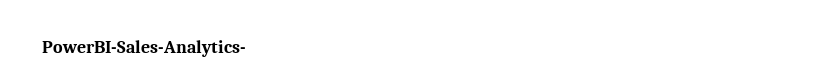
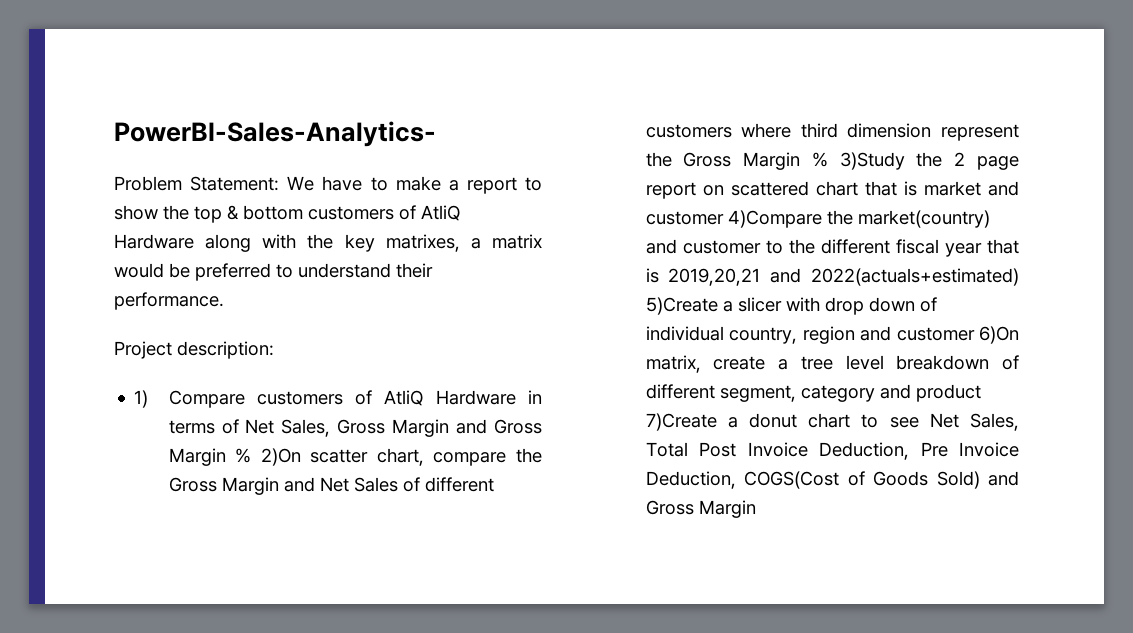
+ Problem Statement: We have to make a report to show the top & bottom customers of AtliQ Hardware along with the key matrixes, a matrix would be preferred to understand their performance.
+ Project description:
+ 1) Compare customers of AtliQ Hardware in terms of Net Sales, Gross Margin and Gross Margin % 2)On scatter chart, compare the Gross Margin and Net Sales of different customers where third dimension represent the Gross Margin % 3)Study the 2 page report on scattered chart that is market and customer 4)Compare the market(country) and customer to the different fiscal year that is 2019,20,21 and 2022(actuals+estimated) 5)Create a slicer with drop down of individual country, region and customer 6)On matrix, create a tree level breakdown of different segment, category and product 7)Create a donut chart to see Net Sales, Total Post Invoice Deduction, Pre Invoice Deduction, COGS(Cost of Goods Sold) and Gross Margin

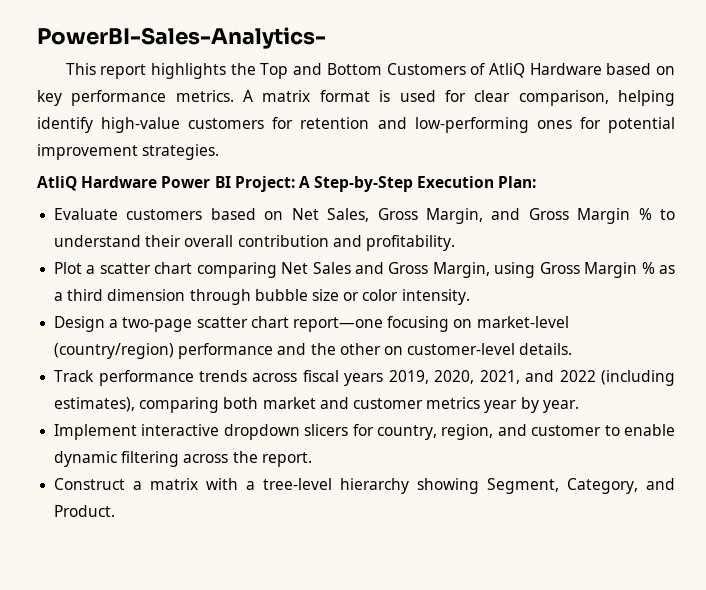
- Problem Statement: We have to make a report to show the top & bottom customers of AtliQ Hardware along with the key matrixes, a matrix would be preferred to understand their performance.
- Project description:
- 1) Compare customers of AtliQ Hardware in terms of Net Sales, Gross Margin and Gross Margin % 2)On scatter chart, compare the Gross Margin and Net Sales of different customers where third dimension represent the Gross Margin % 3)Study the 2 page report on scattered chart that is market and customer 4)Compare the market(country) and customer to the different fiscal year that is 2019,20,21 and 2022(actuals+estimated) 5)Create a slicer with drop down of individual country, region and customer 6)On matrix, create a tree level breakdown of different segment, category and product 7)Create a donut chart to see Net Sales, Total Post Invoice Deduction, Pre Invoice Deduction, COGS(Cost of Goods Sold) and Gross Margin
+ This report highlights the Top and Bottom Customers of AtliQ Hardware based on key performance metrics. A matrix format is used for clear comparison, helping identify high-value customers for retention and low-performing ones for potential improvement strategies.
+ AtliQ Hardware Power BI Project: A Step-by-Step Execution Plan:
+ Evaluate customers based on Net Sales, Gross Margin, and Gross Margin % to understand their overall contribution and profitability.
+ Plot a scatter chart comparing Net Sales and Gross Margin, using Gross Margin % as a third dimension through bubble size or color intensity.
+ Design a two-page scatter chart report—one focusing on market-level (country/region) performance and the other on customer-level details.
+ Track performance trends across fiscal years 2019, 2020, 2021, and 2022 (including estimates), comparing both market and customer metrics year by year.
+ Implement interactive dropdown slicers for country, region, and customer to enable dynamic filtering across the report.
+ Construct a matrix with a tree-level hierarchy showing Segment, Category, and Product.

